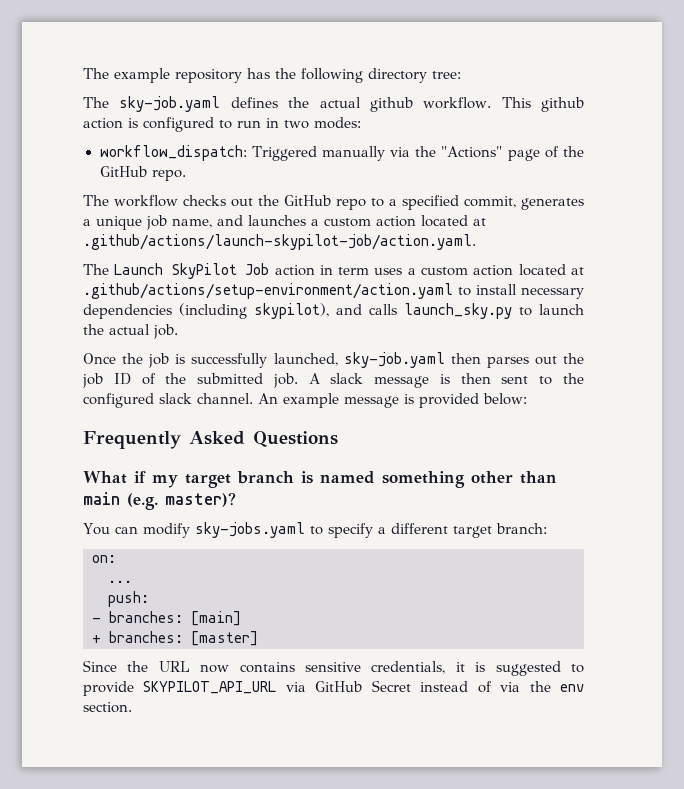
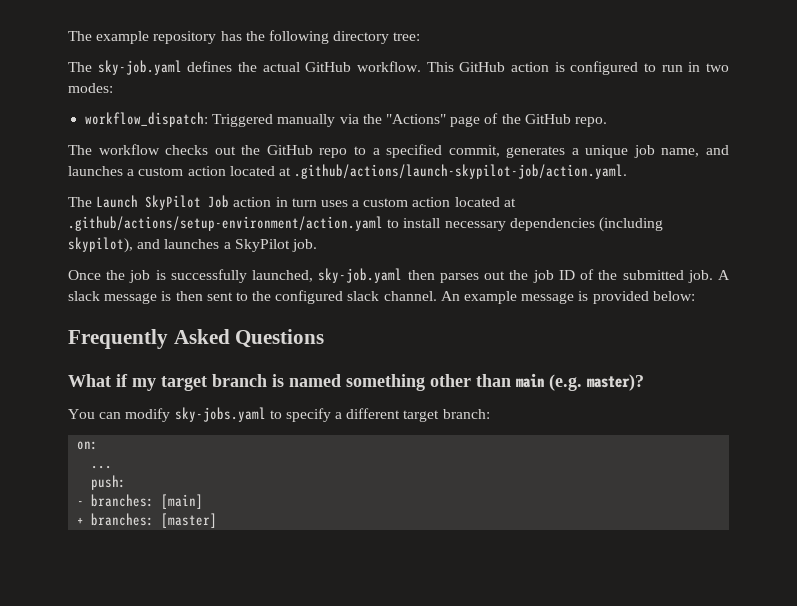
- The sky-job.yaml defines the actual github workflow.
+ The sky-job.yaml defines the actual GitHub workflow.
- This github action is configured to run in two modes:
+ This GitHub action is configured to run in two modes:
- The Launch SkyPilot Job action in term uses a custom action located at .github/actions/setup-environment/action.yaml to install necessary dependencies (including skypilot), and calls launch_sky.py to launch the actual job.
+ The Launch SkyPilot Job action in turn uses a custom action located at .github/actions/setup-environment/action.yaml to install necessary dependencies (including skypilot), and launches a SkyPilot job.
- Since the URL now contains sensitive credentials, it is suggested to provide SKYPILOT_API_URL via GitHub Secret instead of via the env section.

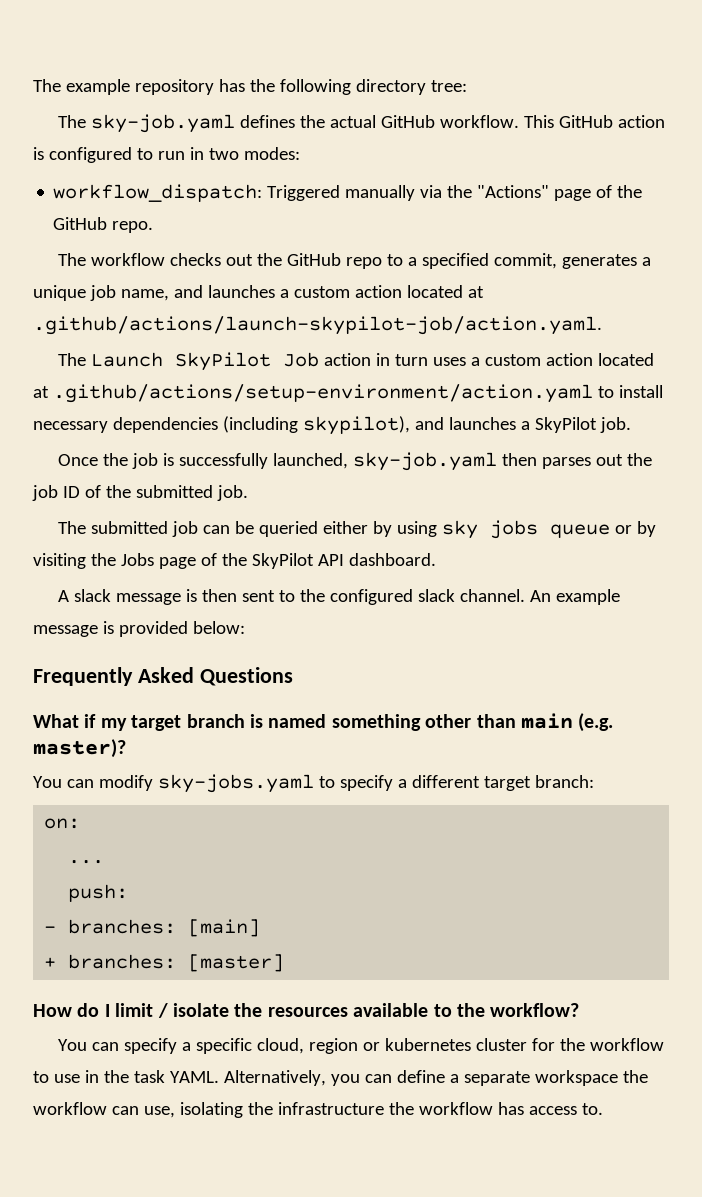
- Once the job is successfully launched, sky-job.yaml then parses out the job ID of the submitted job. A slack message is then sent to the configured slack channel.
+ Once the job is successfully launched, sky-job.yaml then parses out the job ID of the submitted job.
+ The submitted job can be queried either by using sky jobs queue or by visiting the Jobs page of the SkyPilot API dashboard.
+ A slack message is then sent to the configured slack channel.
+ How do I limit / isolate the resources available to the workflow?
+ You can specify a specific cloud, region or kubernetes cluster for the workflow to use in the task YAML. Alternatively, you can define a separate workspace the workflow can use, isolating the infrastructure the workflow has access to.

